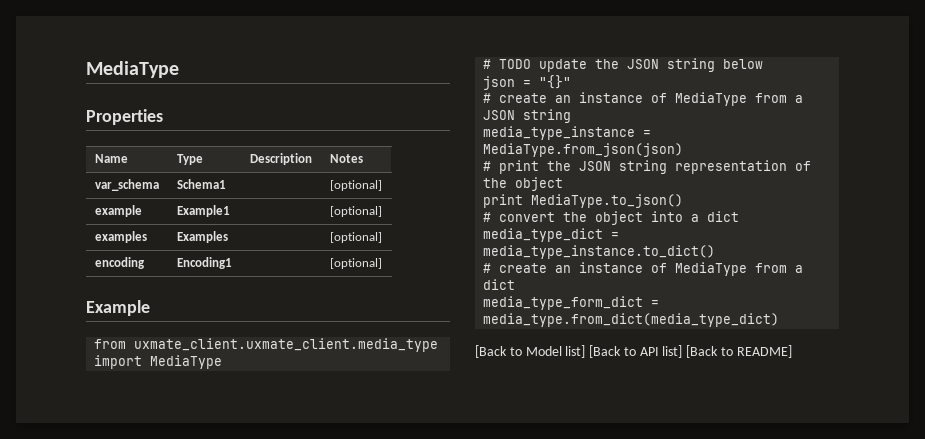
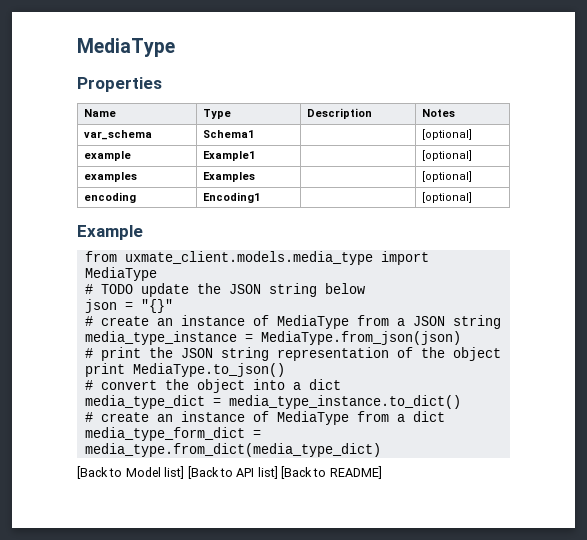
- from uxmate_client.uxmate_client.media_type import MediaType
+ from uxmate_client.models.media_type import MediaType

